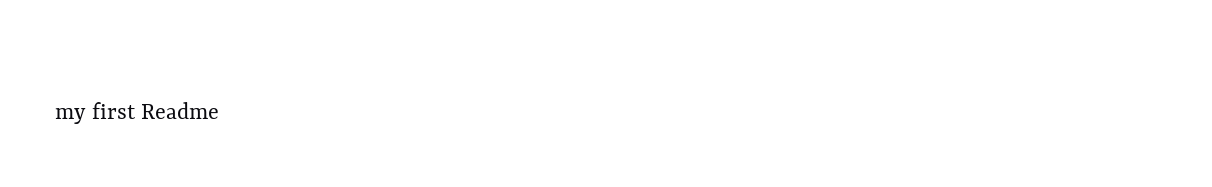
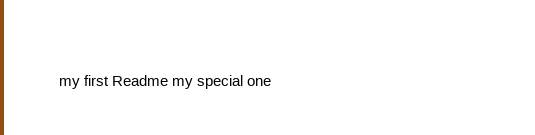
- my first Readme
+ my first Readme my special one

